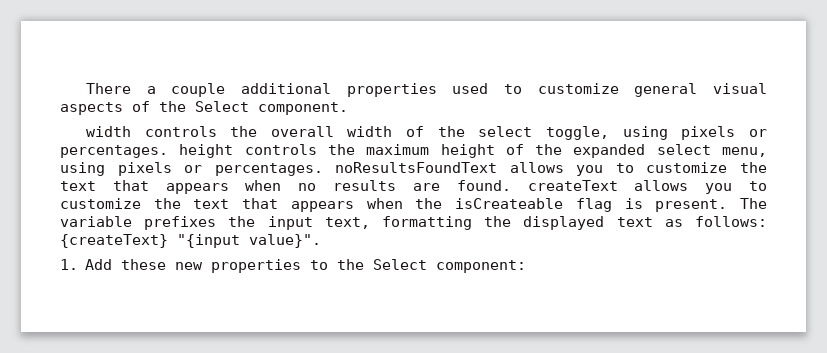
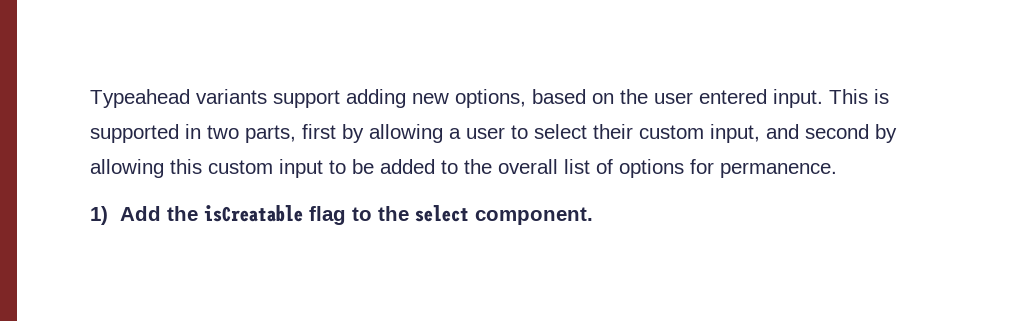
- There a couple additional properties used to customize general visual aspects of the Select component.
- width controls the overall width of the select toggle, using pixels or percentages. height controls the maximum height of the expanded select menu, using pixels or percentages. noResultsFoundText allows you to customize the text that appears when no results are found. createText allows you to customize the text that appears when the isCreateable flag is present. The variable prefixes the input text, formatting the displayed text as follows: {createText} "{input value}".
- 1. Add these new properties to the Select component:
+ Typeahead variants support adding new options, based on the user entered input. This is supported in two parts, first by allowing a user to select their custom input, and second by allowing this custom input to be added to the overall list of options for permanence.
+ 1) Add the isCreatable flag to the select component.

